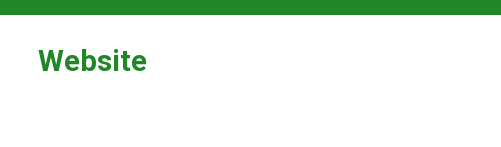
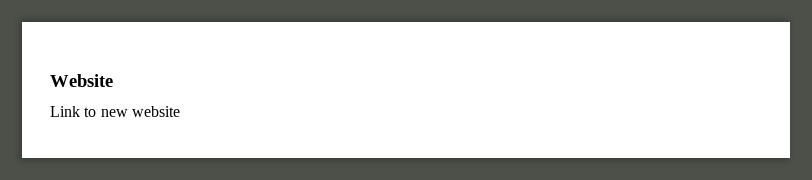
+ Link to new website

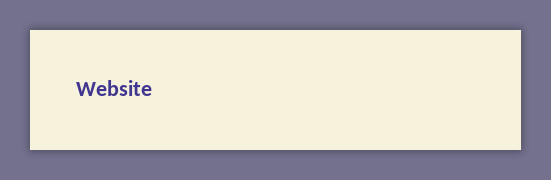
- Link to new website

